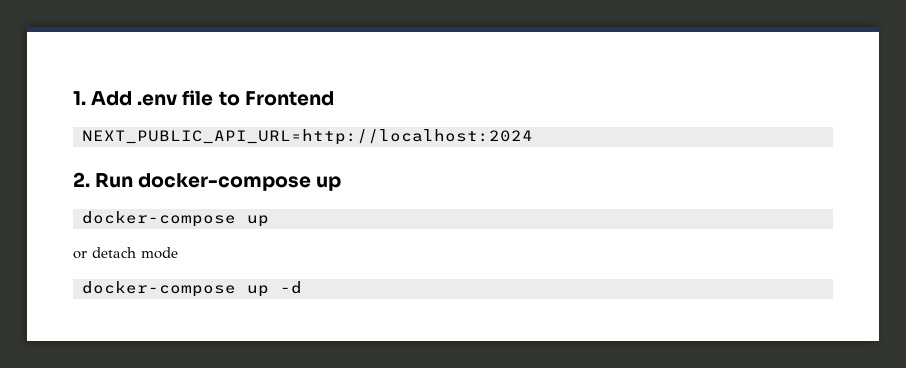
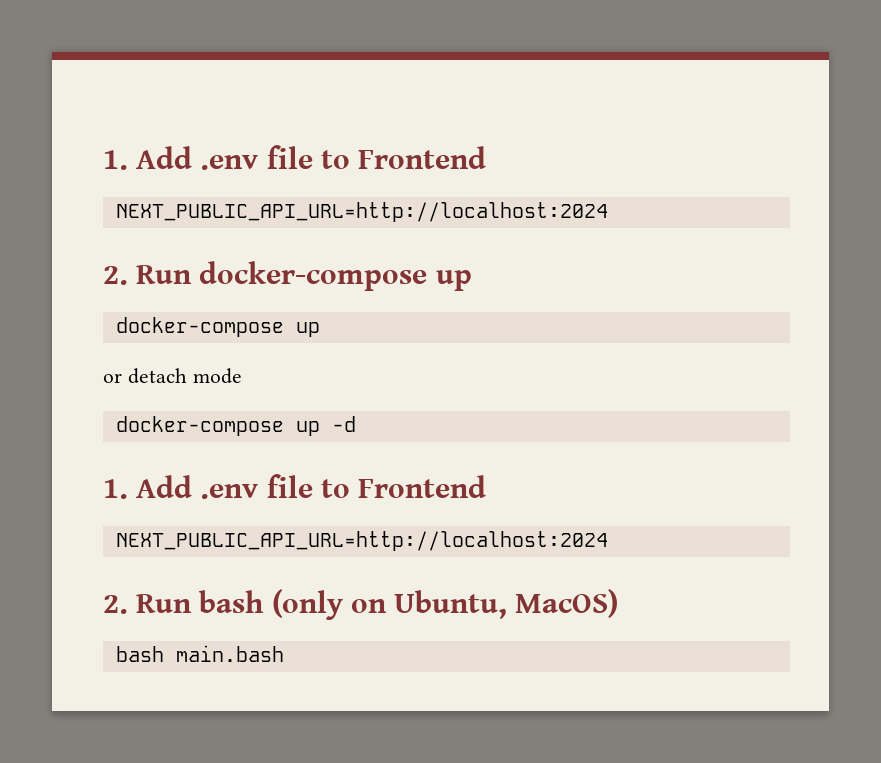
  docker-compose up -d
+ 1. Add .env file to Frontend
+ NEXT_PUBLIC_API_URL=http://localhost:2024
+ 2. Run bash (only on Ubuntu, MacOS)
+ bash main.bash

